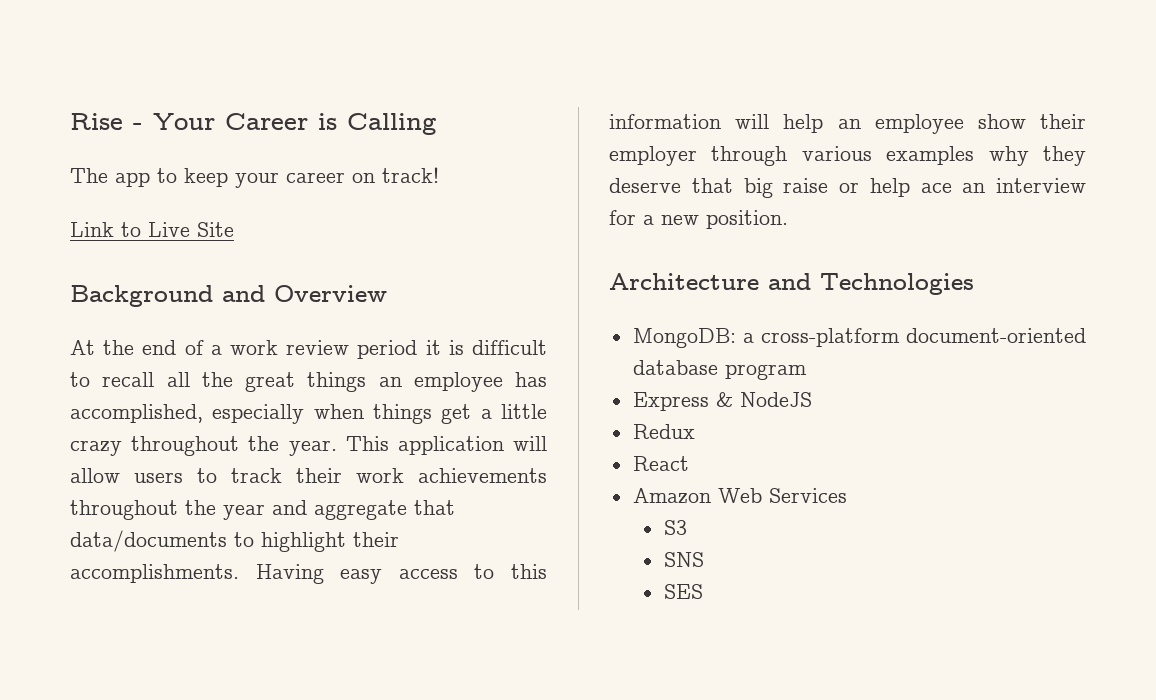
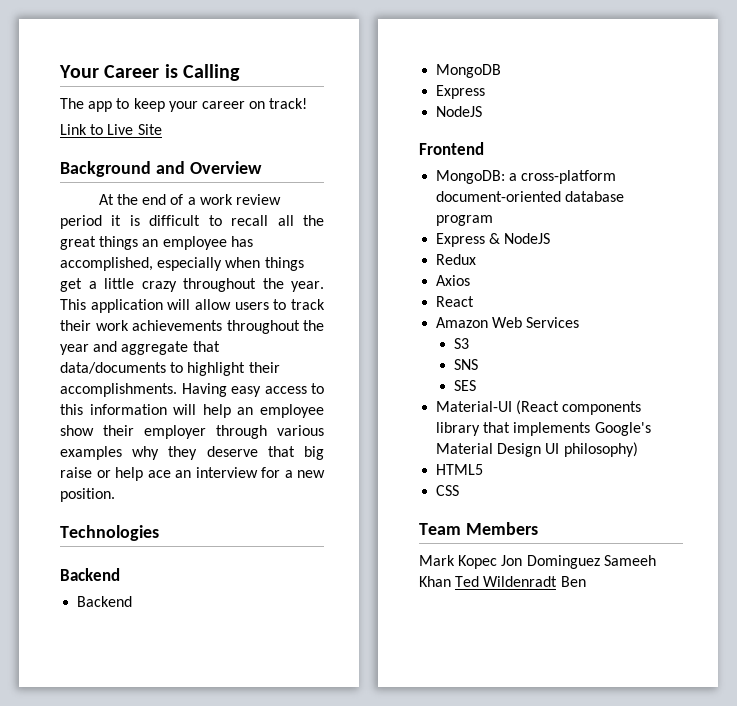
- Rise - Your Career is Calling
+ Your Career is Calling
- Architecture and Technologies
+ Technologies
+ Backend
+ Backend
+ MongoDB
+ Express
+ NodeJS
+ Frontend
+ Axios
+ Material-UI (React components library that implements Google's Material Design UI philosophy)
+ HTML5
+ CSS
+ Team Members
+ Mark Kopec Jon Dominguez Sameeh Khan Ted Wildenradt Ben

